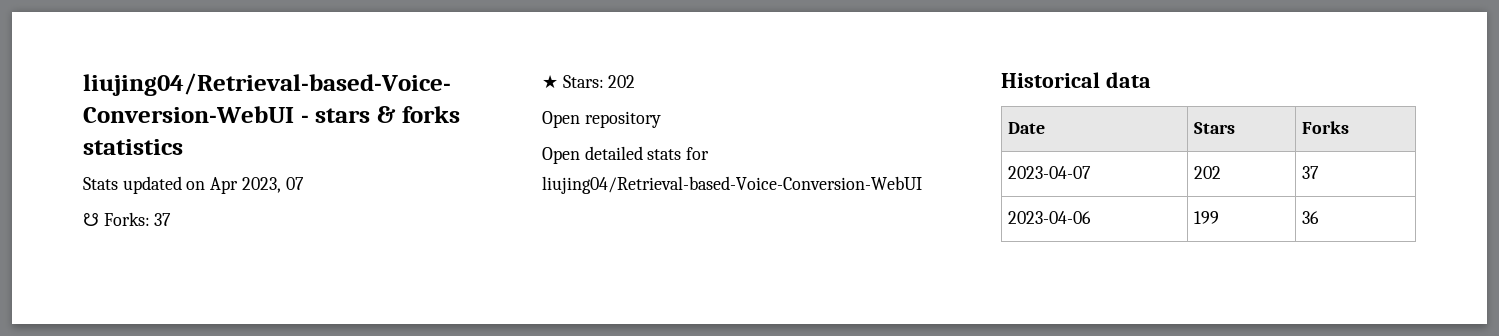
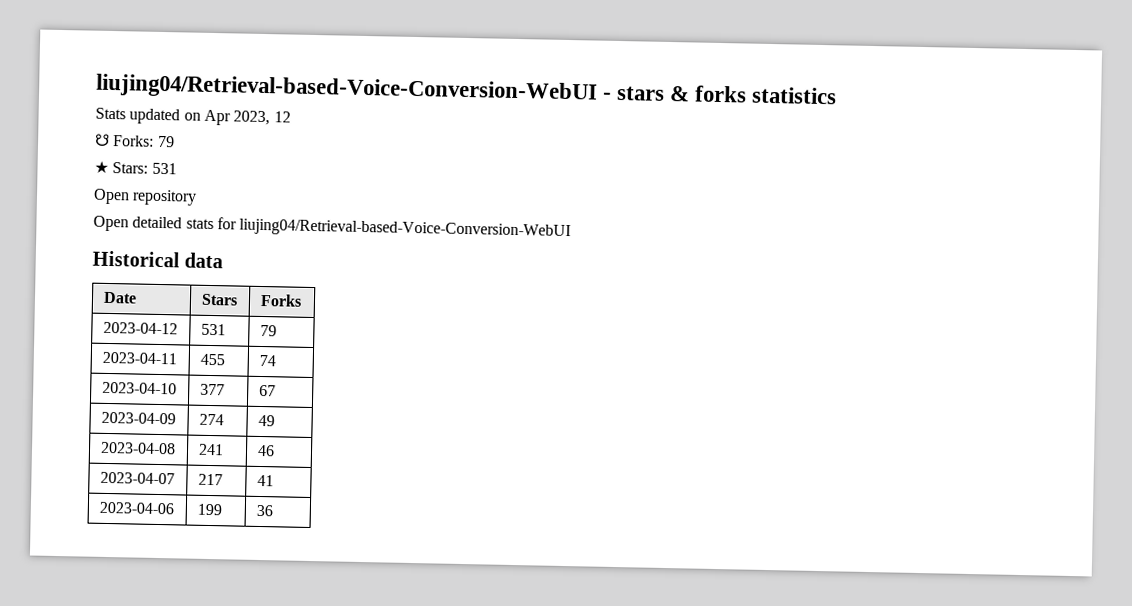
- Stats updated on Apr 2023, 07
+ Stats updated on Apr 2023, 12
- ☋ Forks: 37
+ ☋ Forks: 79
- ★ Stars: 202
+ ★ Stars: 531
+ 2023-04-12 | 531 | 79
+ 2023-04-11 | 455 | 74
+ 2023-04-10 | 377 | 67
+ 2023-04-09 | 274 | 49
+ 2023-04-08 | 241 | 46
- 2023-04-07 | 202 | 37
+ 2023-04-07 | 217 | 41

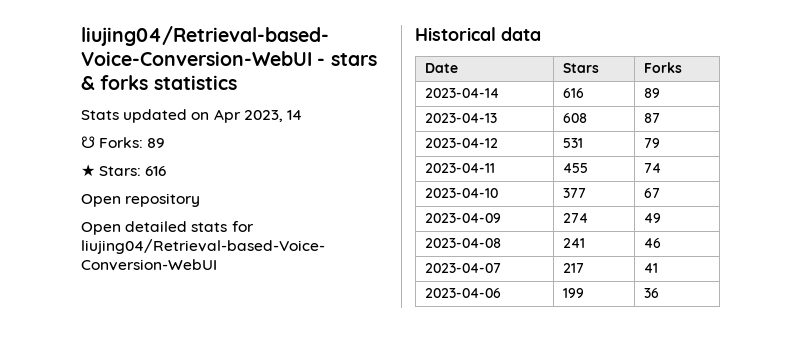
- Stats updated on Apr 2023, 12
+ Stats updated on Apr 2023, 14
- ☋ Forks: 79
+ ☋ Forks: 89
- ★ Stars: 531
+ ★ Stars: 616
+ 2023-04-14 | 616 | 89
+ 2023-04-13 | 608 | 87

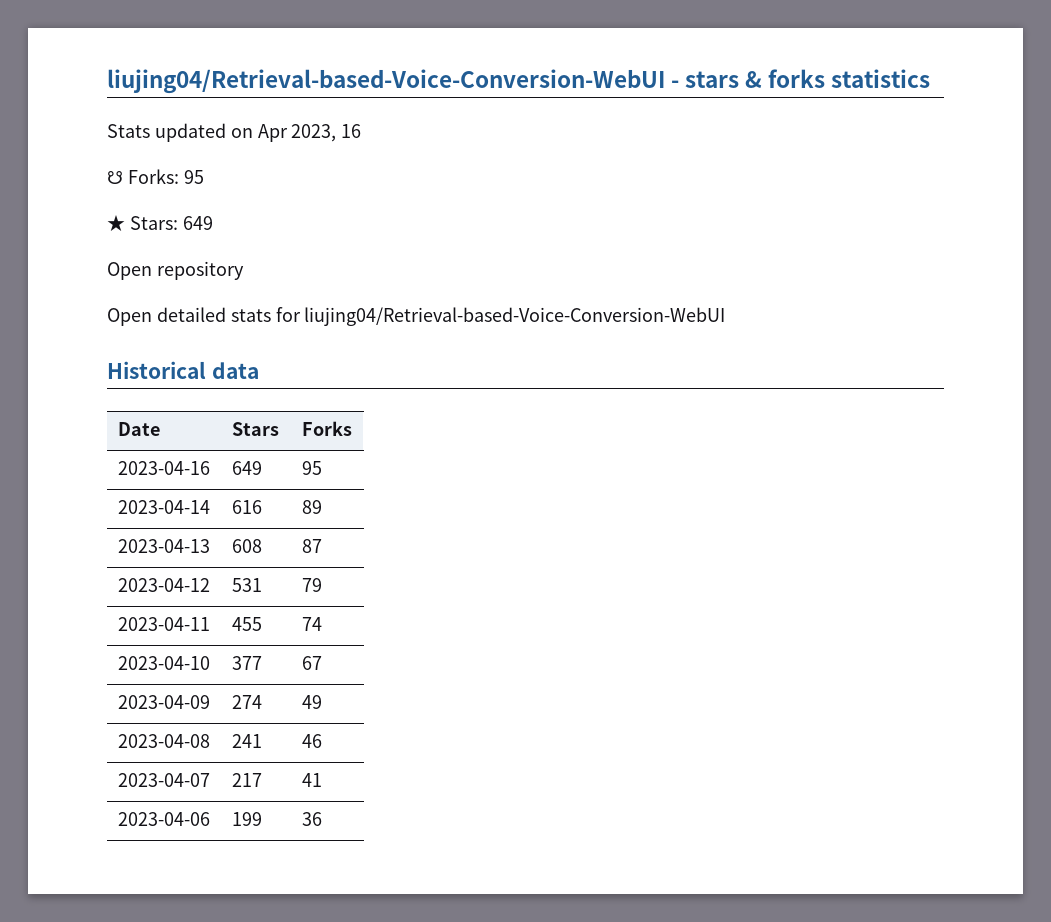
- Stats updated on Apr 2023, 14
+ Stats updated on Apr 2023, 16
- ☋ Forks: 89
+ ☋ Forks: 95
- ★ Stars: 616
+ ★ Stars: 649
+ 2023-04-16 | 649 | 95

